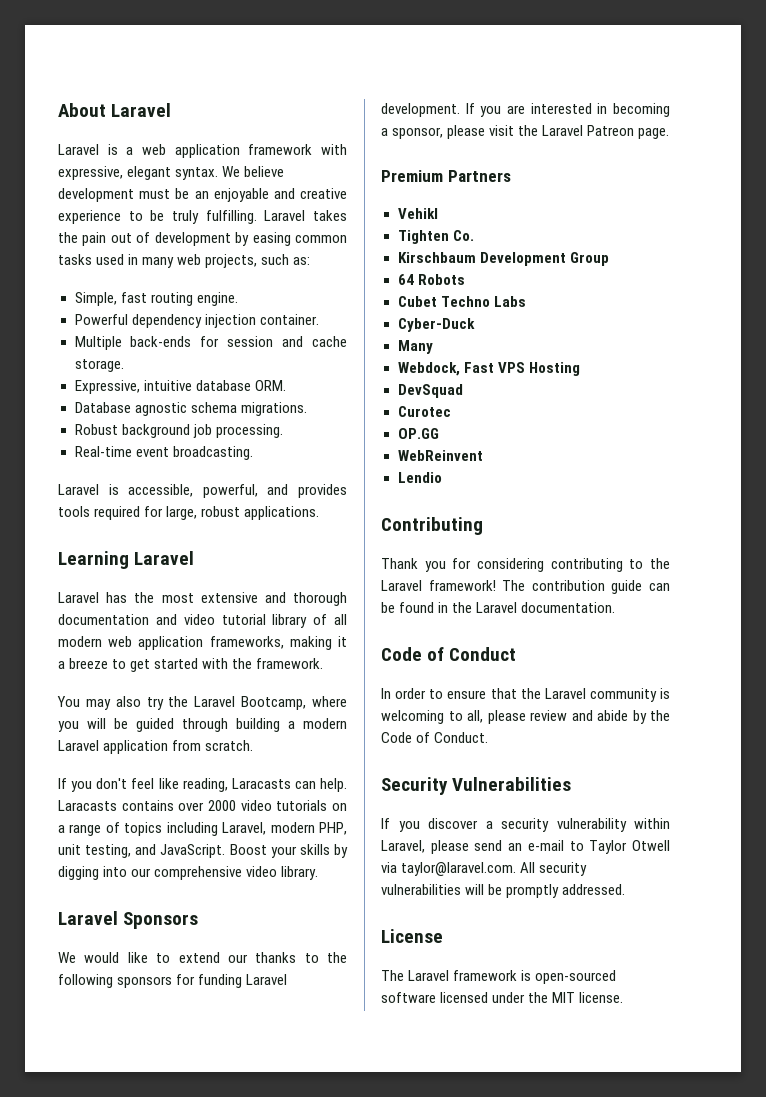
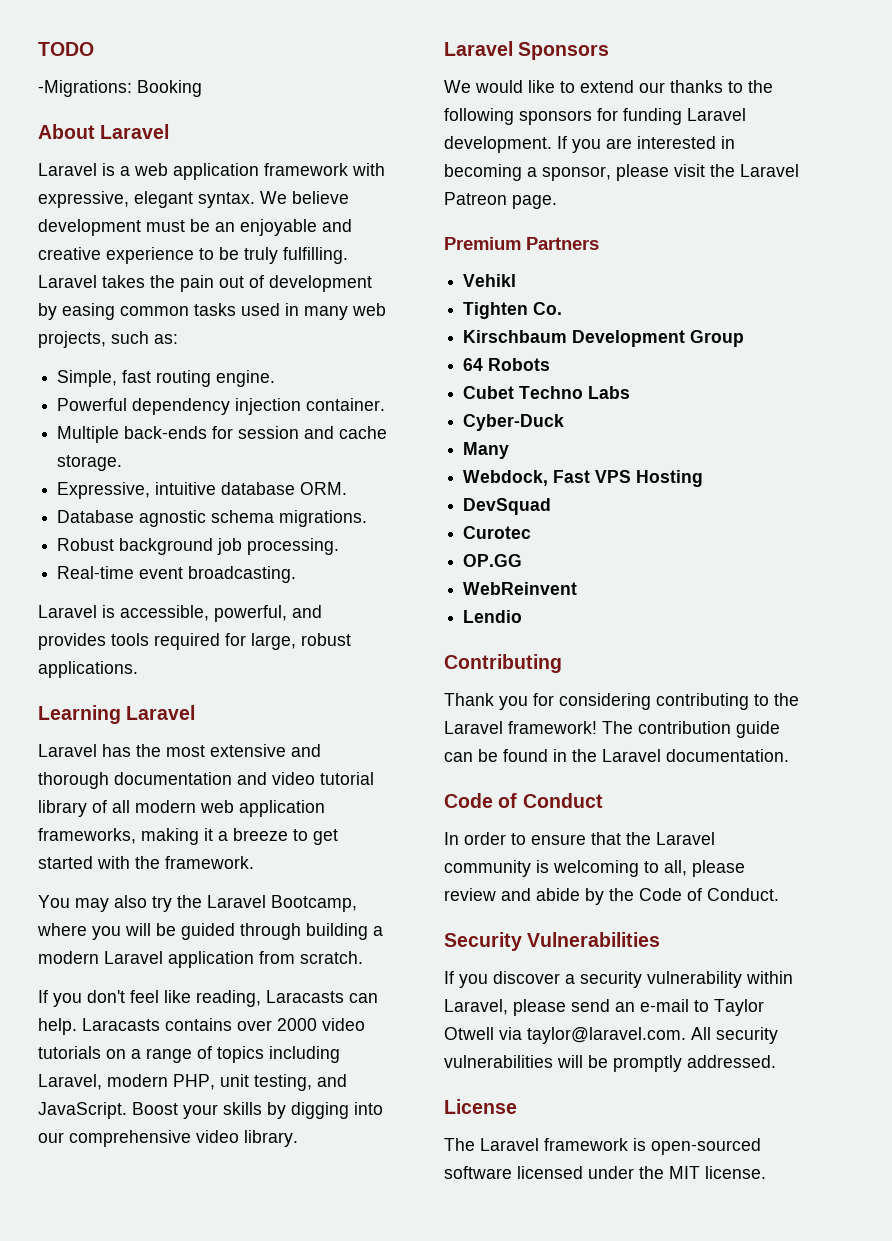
+ TODO
+ -Migrations: Booking

